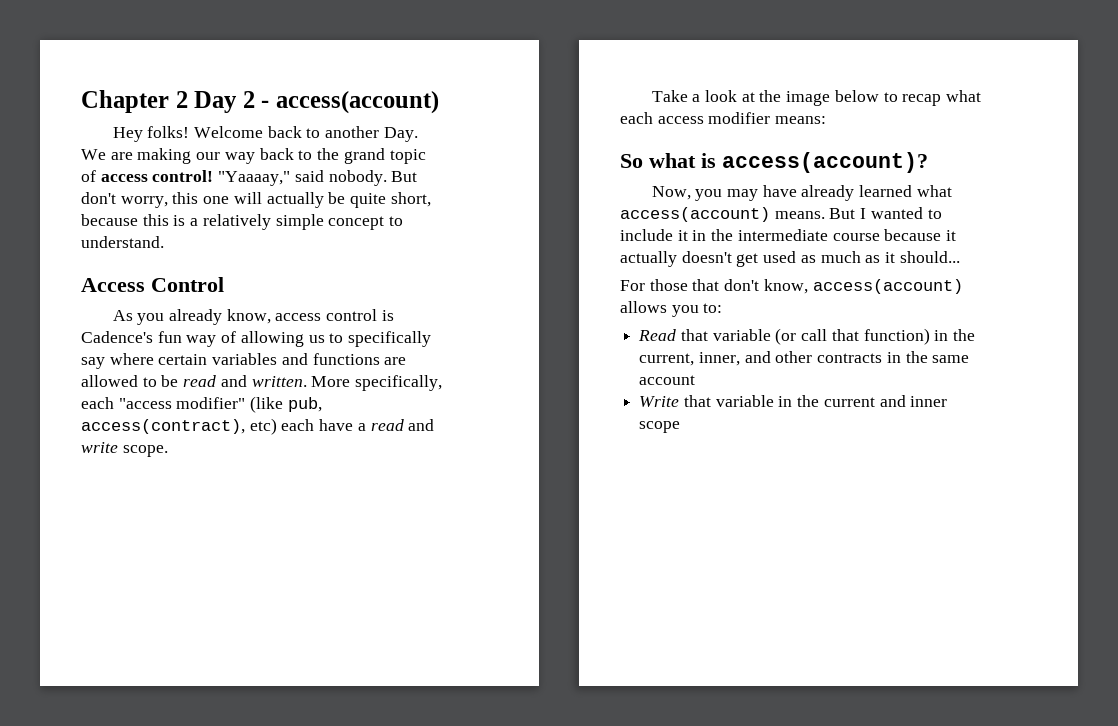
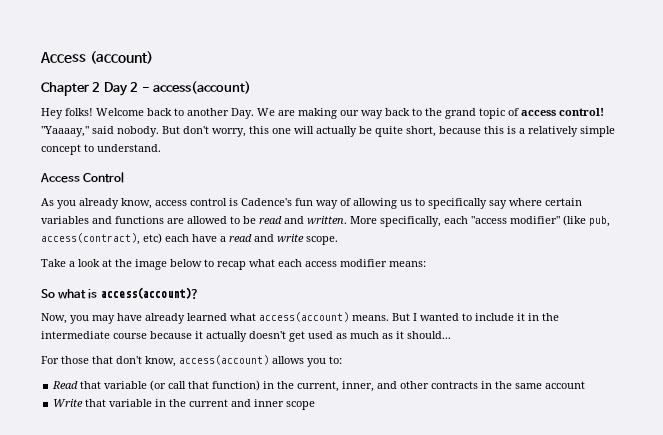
+ Access (account)

